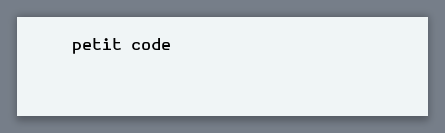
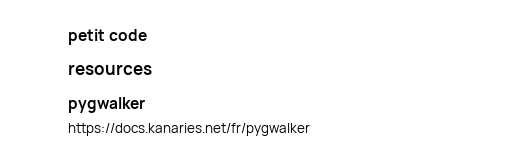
+ resources
+ pygwalker
+ https://docs.kanaries.net/fr/pygwalker

